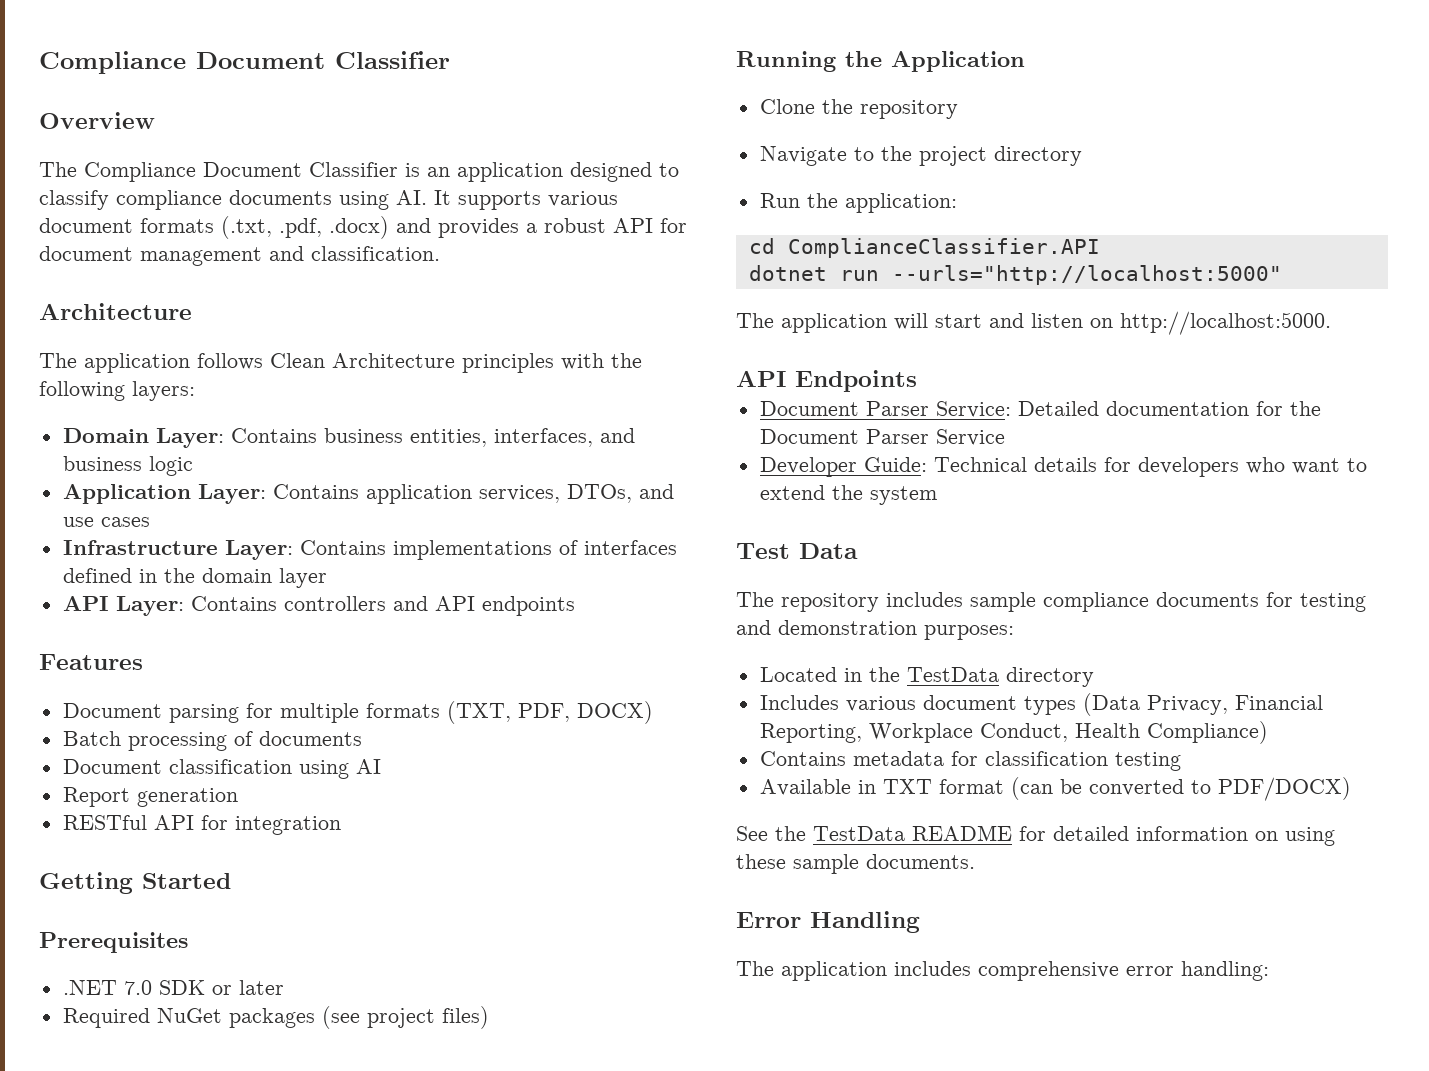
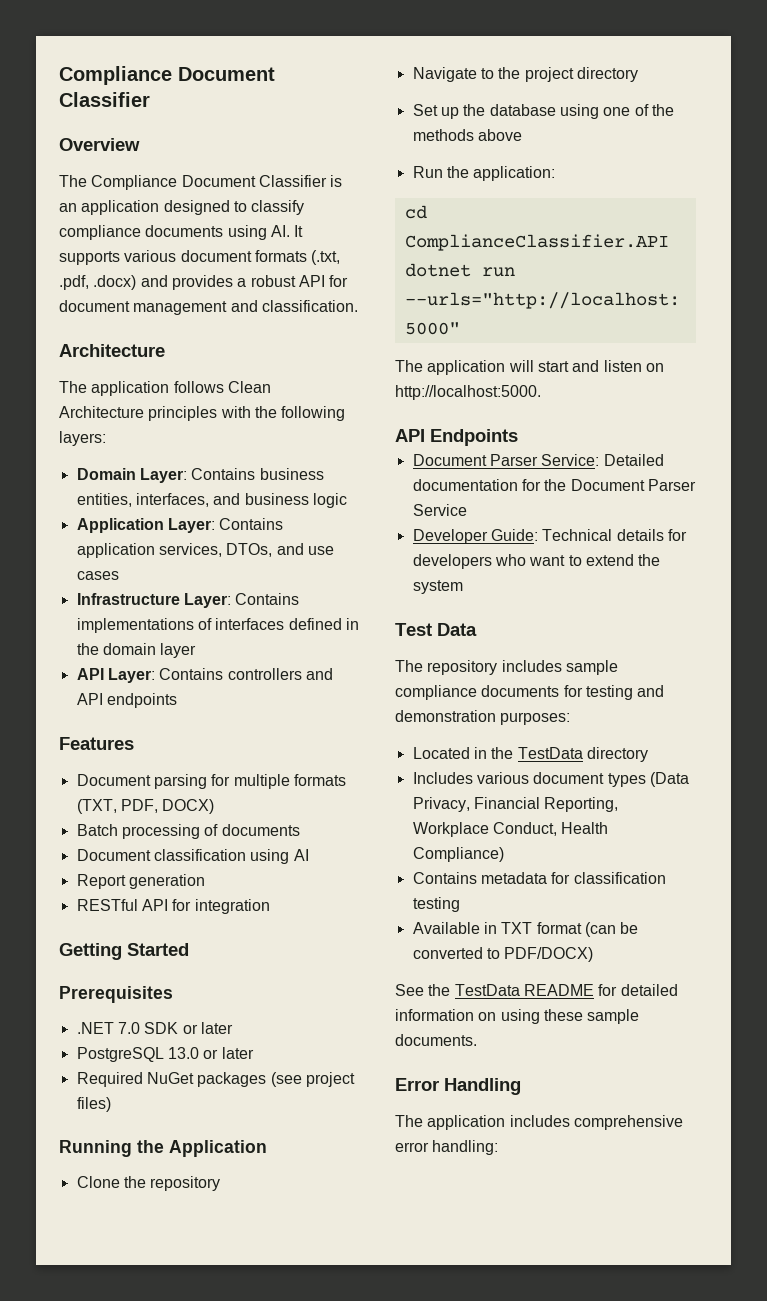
+ PostgreSQL 13.0 or later
+ Set up the database using one of the methods above

